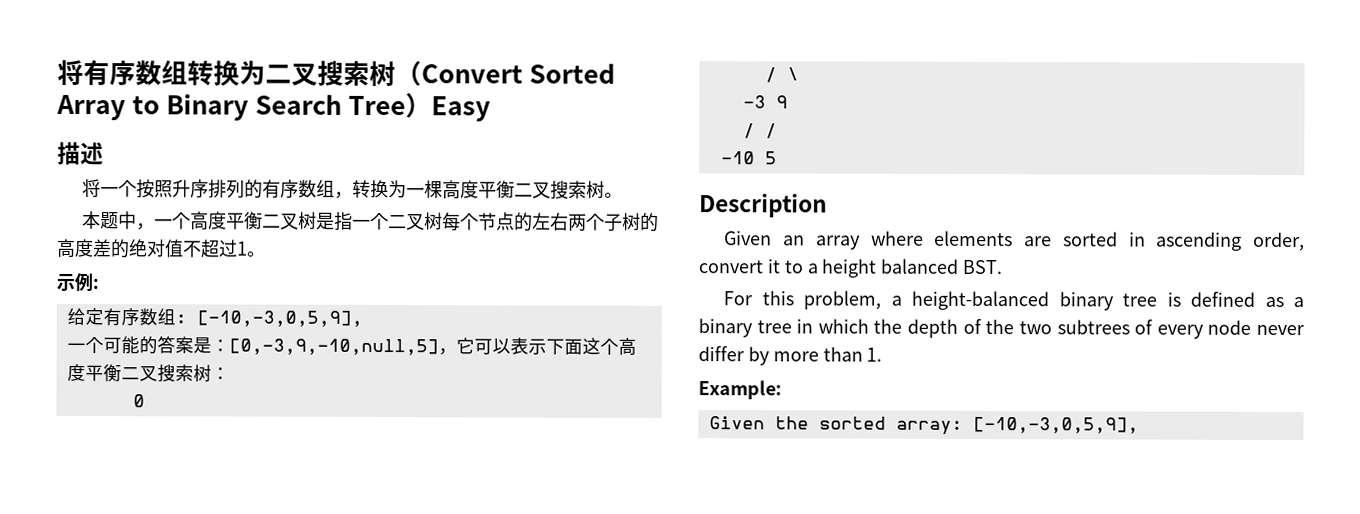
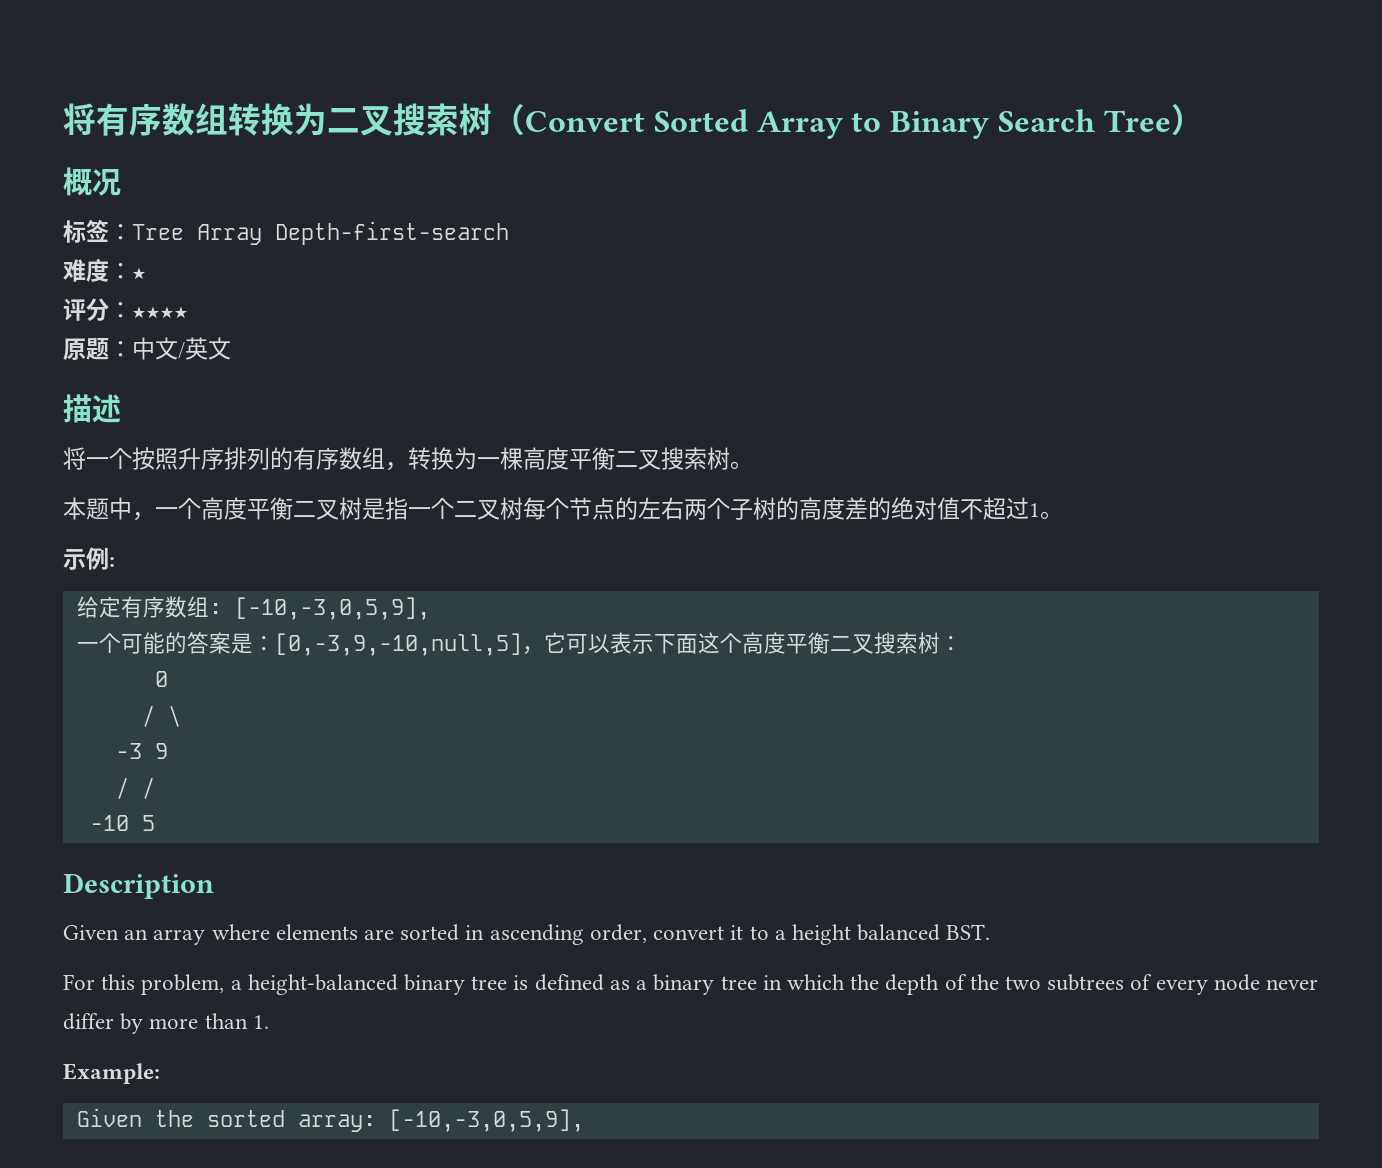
- 将有序数组转换为二叉搜索树（Convert Sorted Array to Binary Search Tree）Easy
+ 将有序数组转换为二叉搜索树（Convert Sorted Array to Binary Search Tree）
+ 概况
+ 标签：Tree Array Depth-first-search
+ 难度：★
+ 评分：★★★★
+ 原题：中文/英文

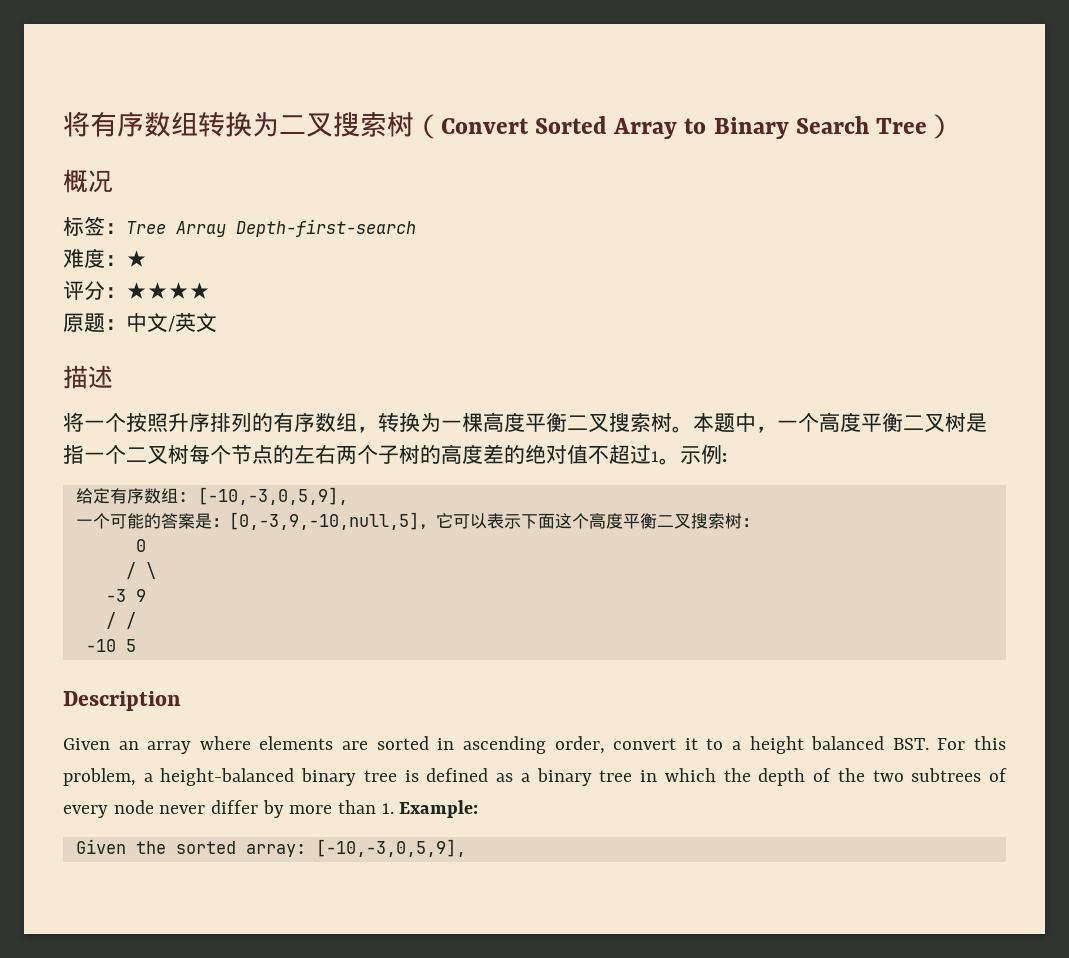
- 将一个按照升序排列的有序数组，转换为一棵高度平衡二叉搜索树。
- 本题中，一个高度平衡二叉树是指一个二叉树每个节点的左右两个子树的高度差的绝对值不超过1。
- 示例:
+ 将一个按照升序排列的有序数组，转换为一棵高度平衡二叉搜索树。本题中，一个高度平衡二叉树是指一个二叉树每个节点的左右两个子树的高度差的绝对值不超过1。示例:
- Given an array where elements are sorted in ascending order, convert it to a height balanced BST.
- For this problem, a height-balanced binary tree is defined as a binary tree in which the depth of the two subtrees of every node never differ by more than 1.
- Example:
+ Given an array where elements are sorted in ascending order, convert it to a height balanced BST. For this problem, a height-balanced binary tree is defined as a binary tree in which the depth of the two subtrees of every node never differ by more than 1. Example:

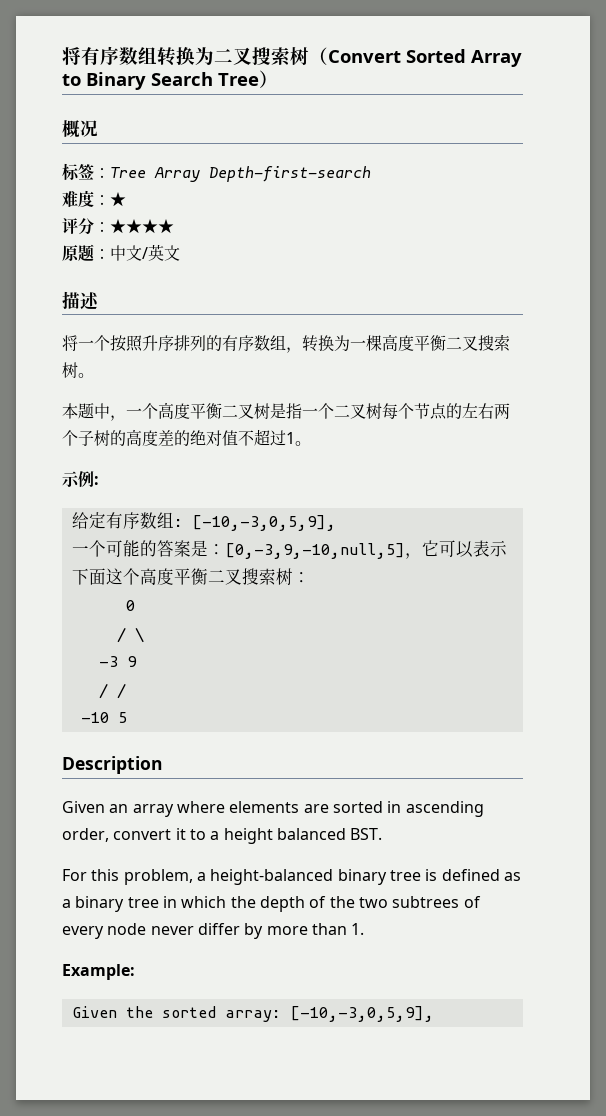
- 将一个按照升序排列的有序数组，转换为一棵高度平衡二叉搜索树。本题中，一个高度平衡二叉树是指一个二叉树每个节点的左右两个子树的高度差的绝对值不超过1。示例:
+ 将一个按照升序排列的有序数组，转换为一棵高度平衡二叉搜索树。
+ 本题中，一个高度平衡二叉树是指一个二叉树每个节点的左右两个子树的高度差的绝对值不超过1。
+ 示例:
- Given an array where elements are sorted in ascending order, convert it to a height balanced BST. For this problem, a height-balanced binary tree is defined as a binary tree in which the depth of the two subtrees of every node never differ by more than 1. Example:
+ Given an array where elements are sorted in ascending order, convert it to a height balanced BST.
+ For this problem, a height-balanced binary tree is defined as a binary tree in which the depth of the two subtrees of every node never differ by more than 1.
+ Example:

